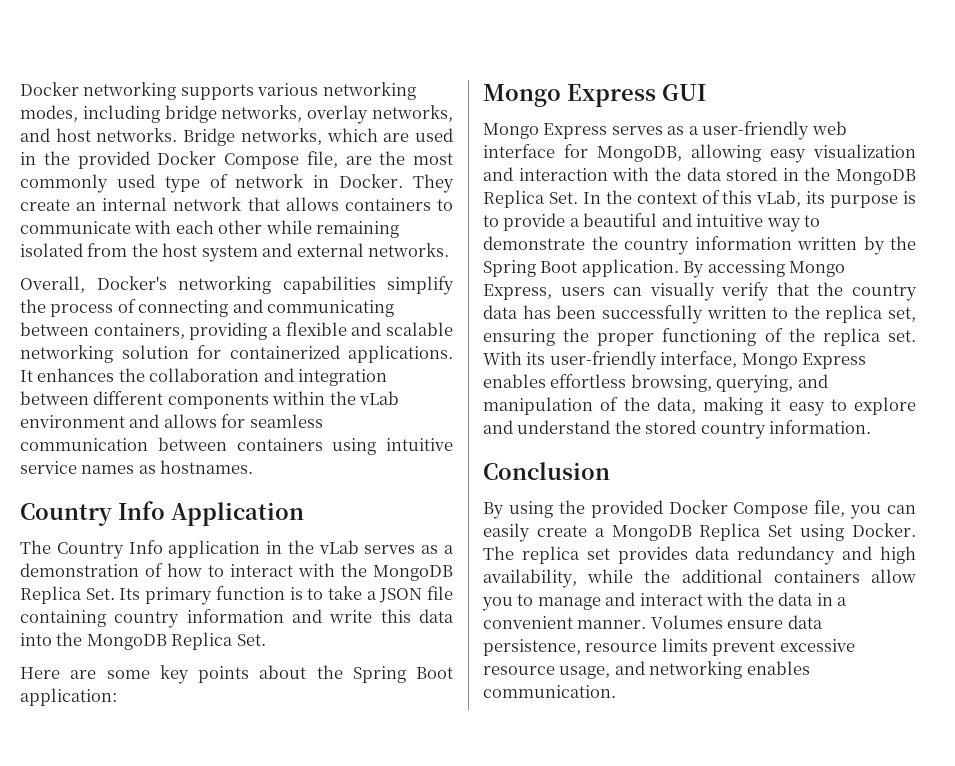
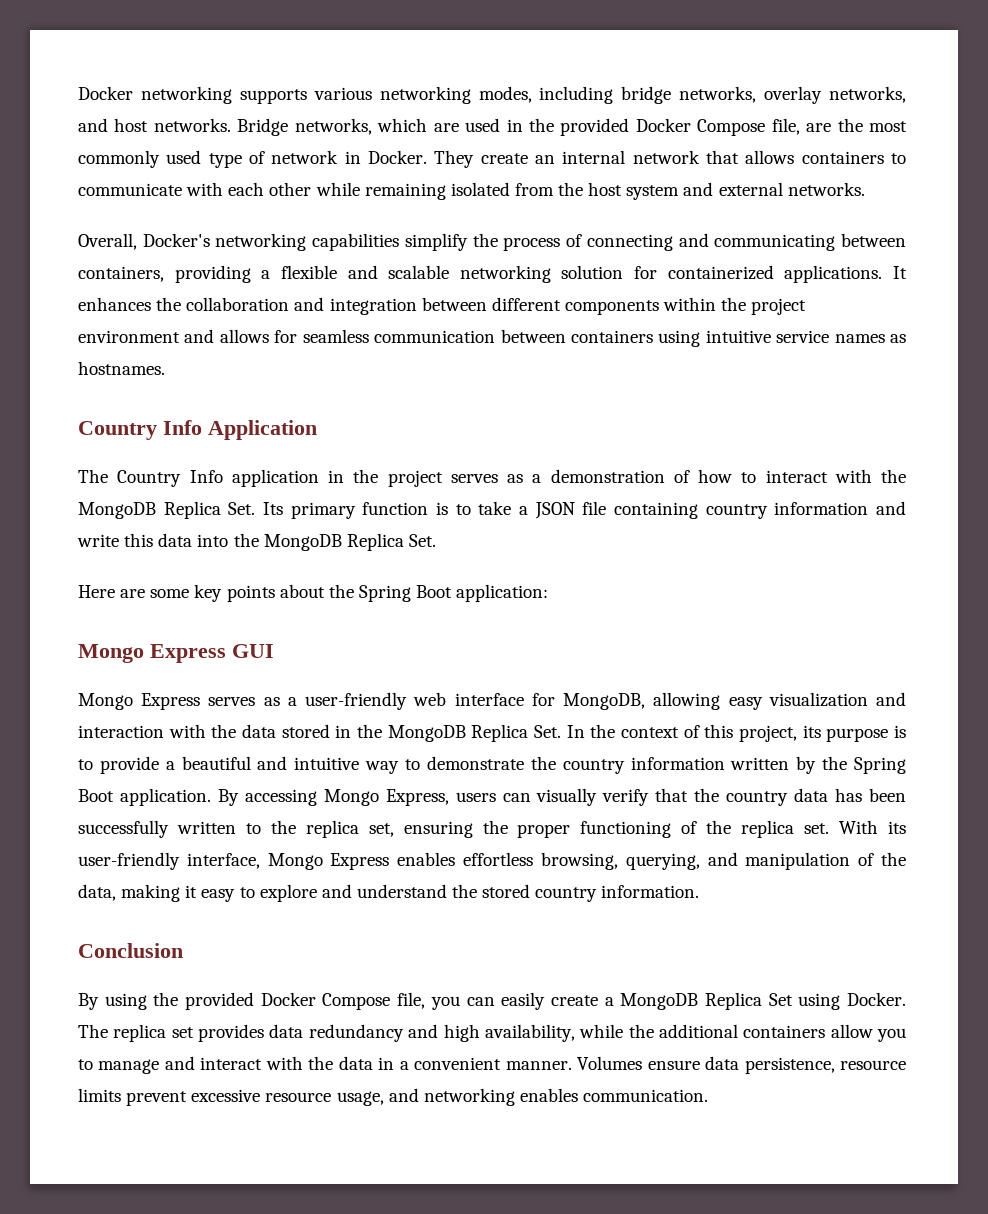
- It enhances the collaboration and integration between different components within the vLab environment and allows for seamless communication between containers using intuitive service names as hostnames.
+ It enhances the collaboration and integration between different components within the project environment and allows for seamless communication between containers using intuitive service names as hostnames.
- The Country Info application in the vLab serves as a demonstration of how to interact with the MongoDB Replica Set. Its primary function is to take a JSON file containing country information and write this data into the MongoDB Replica Set.
+ The Country Info application in the project serves as a demonstration of how to interact with the MongoDB Replica Set. Its primary function is to take a JSON file containing country information and write this data into the MongoDB Replica Set.
- Mongo Express serves as a user-friendly web interface for MongoDB, allowing easy visualization and interaction with the data stored in the MongoDB Replica Set. In the context of this vLab, its purpose is to provide a beautiful and intuitive way to demonstrate the country information written by the Spring Boot application.
+ Mongo Express serves as a user-friendly web interface for MongoDB, allowing easy visualization and interaction with the data stored in the MongoDB Replica Set. In the context of this project, its purpose is to provide a beautiful and intuitive way to demonstrate the country information written by the Spring Boot application.

